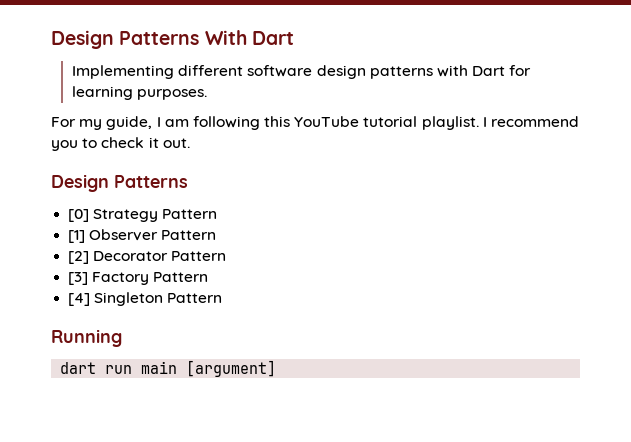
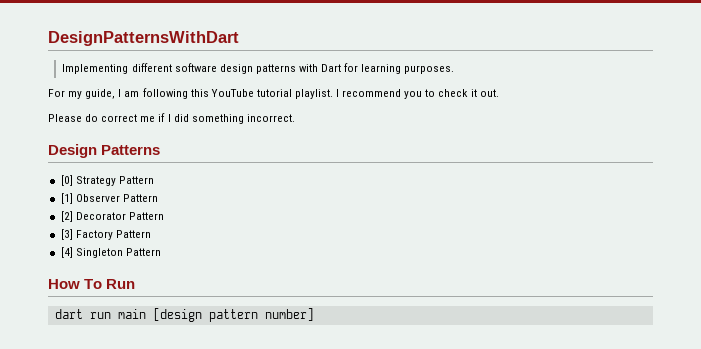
- Design Patterns With Dart
+ DesignPatternsWithDart
+ Please do correct me if I did something incorrect.
- Running
+ How To Run
- dart run main [argument]
+ dart run main [design pattern number]

